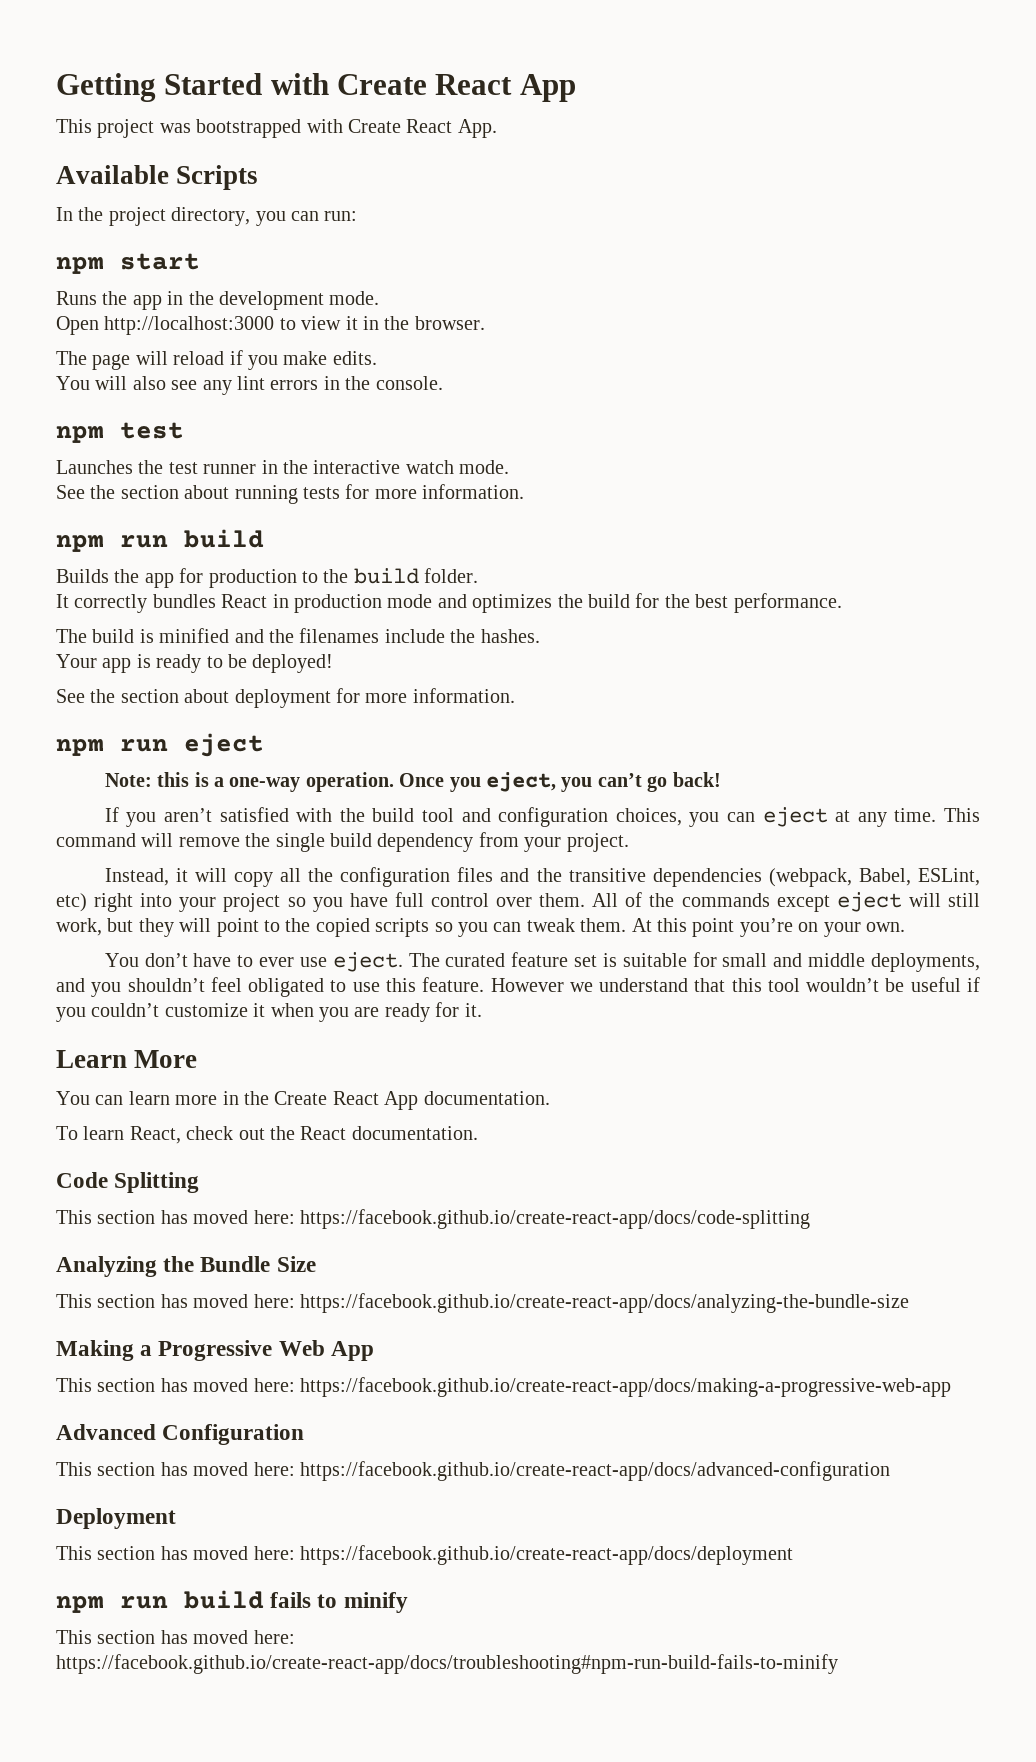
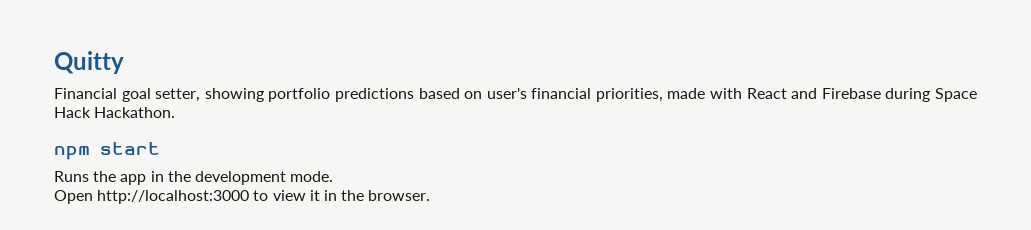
- Getting Started with Create React App
- This project was bootstrapped with Create React App.
- Available Scripts
- In the project directory, you can run:
+ Quitty
+ Financial goal setter, showing portfolio predictions based on user's financial priorities, made with React and Firebase during Space Hack Hackathon.
- The page will reload if you make edits.
- You will also see any lint errors in the console.
- npm test
- Launches the test runner in the interactive watch mode.
- See the section about running tests for more information.
- npm run build
- Builds the app for production to the build folder.
- It correctly bundles React in production mode and optimizes the build for the best performance.
- The build is minified and the filenames include the hashes.
- Your app is ready to be deployed!
- See the section about deployment for more information.
- npm run eject
- Note: this is a one-way operation. Once you eject, you can’t go back!
- If you aren’t satisfied with the build tool and configuration choices, you can eject at any time. This command will remove the single build dependency from your project.
- Instead, it will copy all the configuration files and the transitive dependencies (webpack, Babel, ESLint, etc) right into your project so you have full control over them. All of the commands except eject will still work, but they will point to the copied scripts so you can tweak them. At this point you’re on your own.
- You don’t have to ever use eject. The curated feature set is suitable for small and middle deployments, and you shouldn’t feel obligated to use this feature. However we understand that this tool wouldn’t be useful if you couldn’t customize it when you are ready for it.
- Learn More
- You can learn more in the Create React App documentation.
- To learn React, check out the React documentation.
- Code Splitting
- This section has moved here: https://facebook.github.io/create-react-app/docs/code-splitting
- Analyzing the Bundle Size
- This section has moved here: https://facebook.github.io/create-react-app/docs/analyzing-the-bundle-size
- Making a Progressive Web App
- This section has moved here: https://facebook.github.io/create-react-app/docs/making-a-progressive-web-app
- Advanced Configuration
- This section has moved here: https://facebook.github.io/create-react-app/docs/advanced-configuration
- Deployment
- This section has moved here: https://facebook.github.io/create-react-app/docs/deployment
- npm run build fails to minify
- This section has moved here: https://facebook.github.io/create-react-app/docs/troubleshooting#npm-run-build-fails-to-minify

